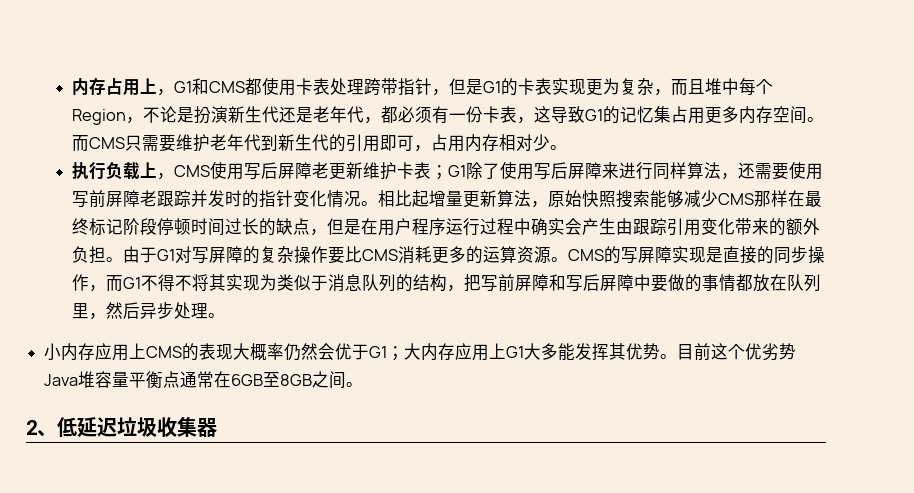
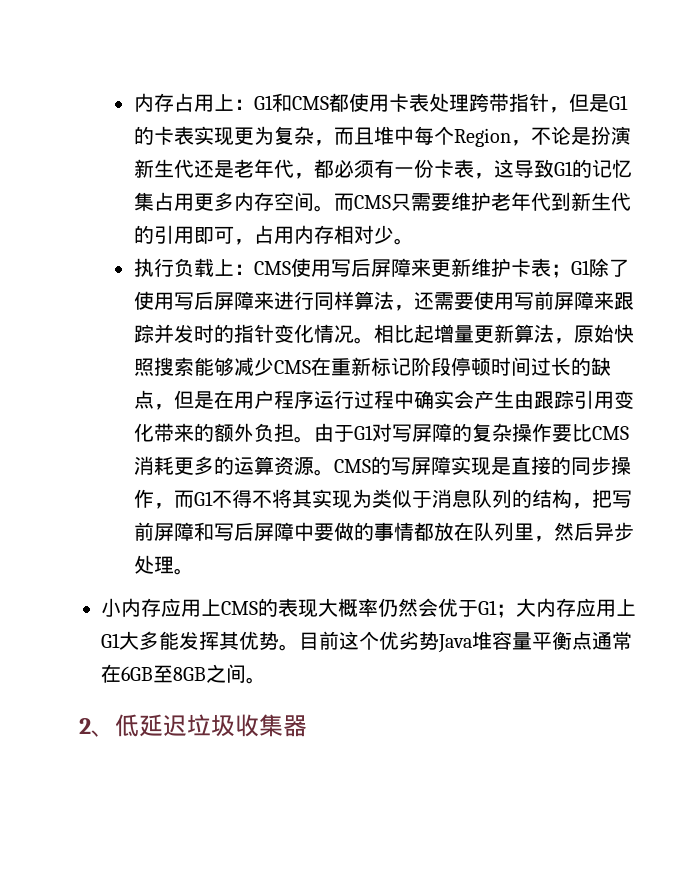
- 内存占用上，G1和CMS都使用卡表处理跨带指针，但是G1的卡表实现更为复杂，而且堆中每个Region，不论是扮演新生代还是老年代，都必须有一份卡表，这导致G1的记忆集占用更多内存空间。
+ 内存占用上：G1和CMS都使用卡表处理跨带指针，但是G1的卡表实现更为复杂，而且堆中每个Region，不论是扮演新生代还是老年代，都必须有一份卡表，这导致G1的记忆集占用更多内存空间。
- 执行负载上，CMS使用写后屏障老更新维护卡表；G1除了使用写后屏障来进行同样算法，还需要使用写前屏障老跟踪并发时的指针变化情况。
+ 执行负载上：CMS使用写后屏障来更新维护卡表；G1除了使用写后屏障来进行同样算法，还需要使用写前屏障来跟踪并发时的指针变化情况。
- 相比起增量更新算法，原始快照搜索能够减少CMS那样在最终标记阶段停顿时间过长的缺点，但是在用户程序运行过程中确实会产生由跟踪引用变化带来的额外负担。
+ 相比起增量更新算法，原始快照搜索能够减少CMS在重新标记阶段停顿时间过长的缺点，但是在用户程序运行过程中确实会产生由跟踪引用变化带来的额外负担。

